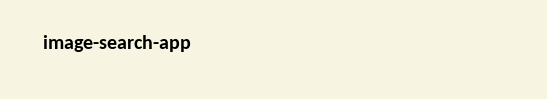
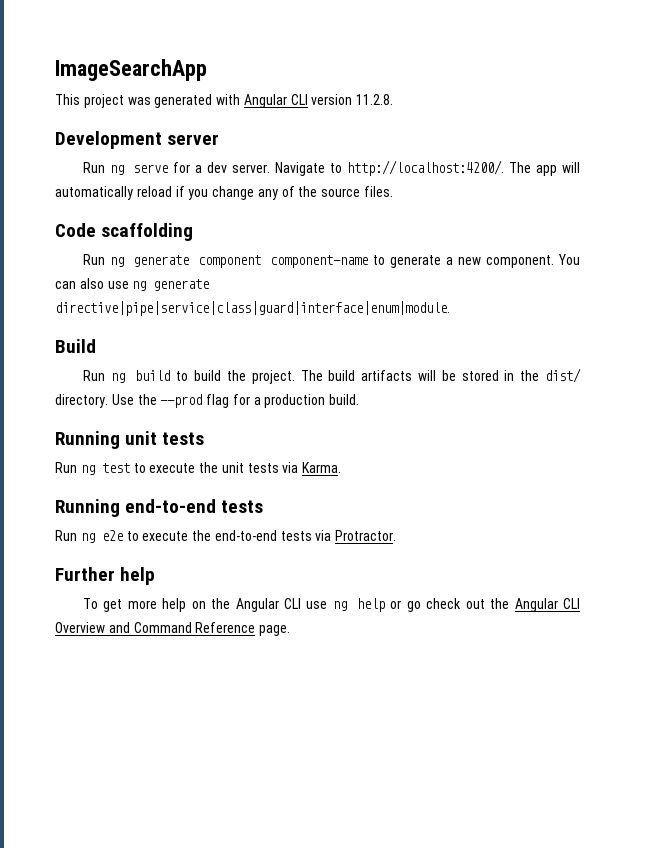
- image-search-app
+ ImageSearchApp
+ This project was generated with Angular CLI version 11.2.8.
+ Development server
+ Run ng serve for a dev server. Navigate to http://localhost:4200/. The app will automatically reload if you change any of the source files.
+ Code scaffolding
+ Run ng generate component component-name to generate a new component. You can also use ng generate directive|pipe|service|class|guard|interface|enum|module.
+ Build
+ Run ng build to build the project. The build artifacts will be stored in the dist/ directory. Use the --prod flag for a production build.
+ Running unit tests
+ Run ng test to execute the unit tests via Karma.
+ Running end-to-end tests
+ Run ng e2e to execute the end-to-end tests via Protractor.
+ Further help
+ To get more help on the Angular CLI use ng help or go check out the Angular CLI Overview and Command Reference page.

